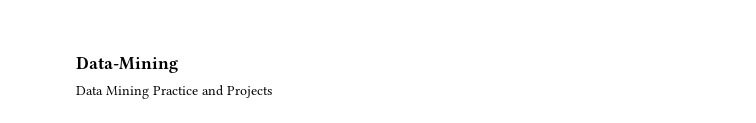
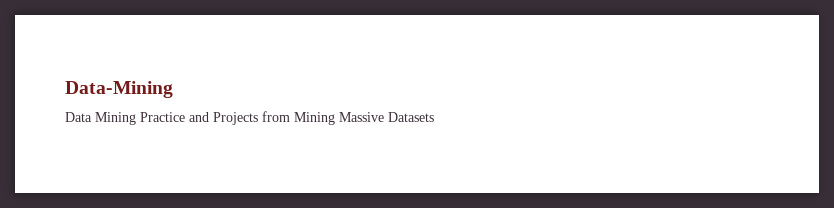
- Data Mining Practice and Projects
+ Data Mining Practice and Projects from Mining Massive Datasets

